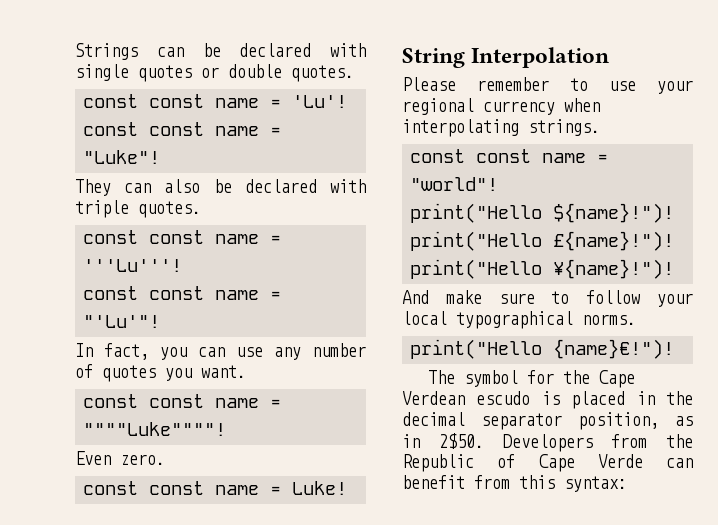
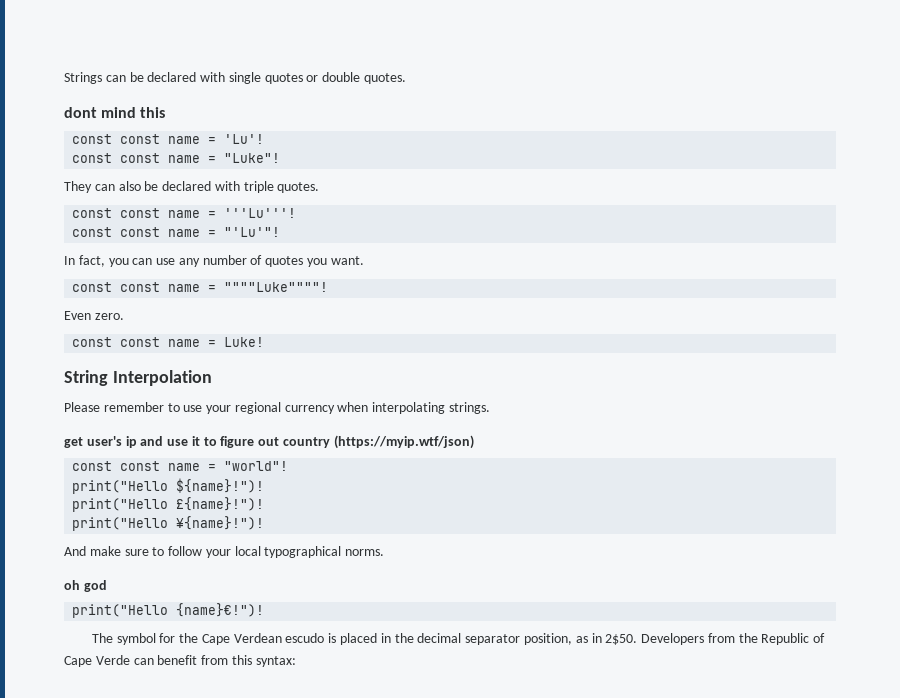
+ dont mind this
+ get user's ip and use it to figure out country (https://myip.wtf/json)
+ oh god

